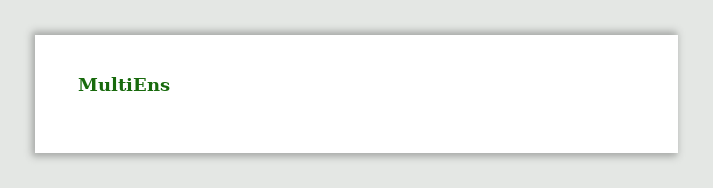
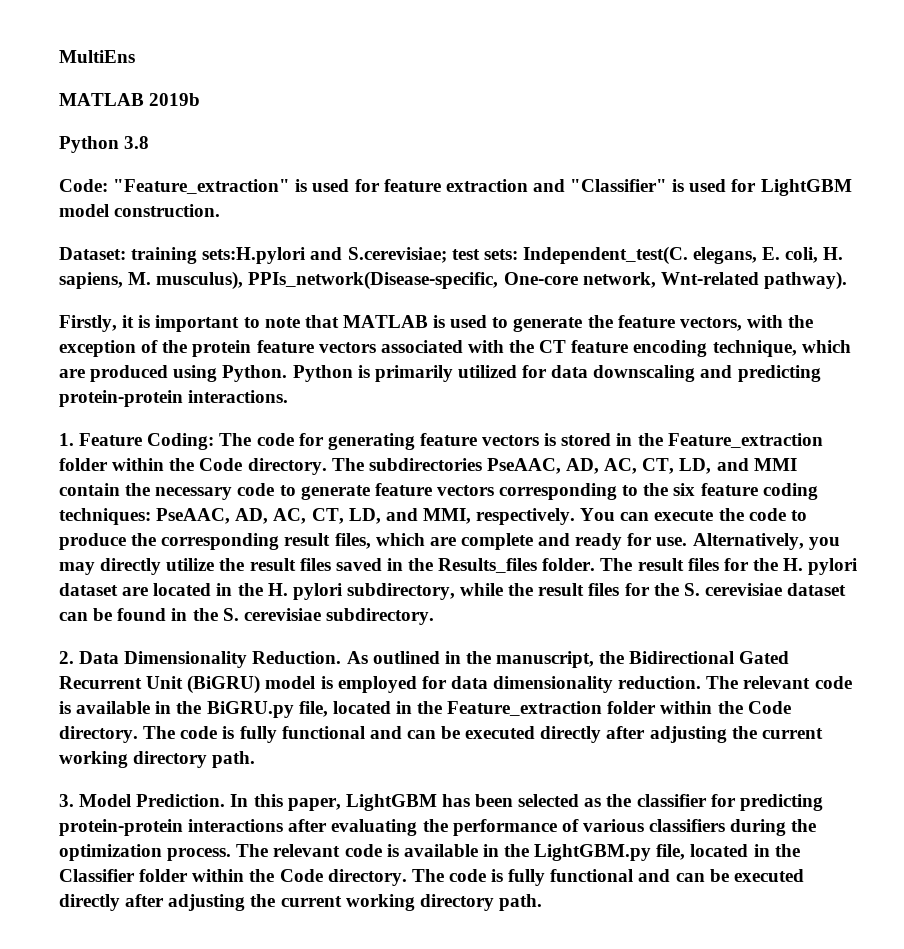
+ MATLAB 2019b
+ Python 3.8
+ Code: "Feature_extraction" is used for feature extraction and "Classifier" is used for LightGBM model construction.
+ Dataset: training sets:H.pylori and S.cerevisiae; test sets: Independent_test(C. elegans, E. coli, H. sapiens, M. musculus), PPIs_network(Disease-specific, One-core network, Wnt-related pathway).
+ Firstly, it is important to note that MATLAB is used to generate the feature vectors, with the exception of the protein feature vectors associated with the CT feature encoding technique, which are produced using Python. Python is primarily utilized for data downscaling and predicting protein-protein interactions.
+ 1. Feature Coding: The code for generating feature vectors is stored in the Feature_extraction folder within the Code directory. The subdirectories PseAAC, AD, AC, CT, LD, and MMI contain the necessary code to generate feature vectors corresponding to the six feature coding techniques: PseAAC, AD, AC, CT, LD, and MMI, respectively. You can execute the code to produce the corresponding result files, which are complete and ready for use. Alternatively, you may directly utilize the result files saved in the Results_files folder. The result files for the H. pylori dataset are located in the H. pylori subdirectory, while the result files for the S. cerevisiae dataset can be found in the S. cerevisiae subdirectory.
+ 2. Data Dimensionality Reduction. As outlined in the manuscript, the Bidirectional Gated Recurrent Unit (BiGRU) model is employed for data dimensionality reduction. The relevant code is available in the BiGRU.py file, located in the Feature_extraction folder within the Code directory. The code is fully functional and can be executed directly after adjusting the current working directory path.
+ 3. Model Prediction. In this paper, LightGBM has been selected as the classifier for predicting protein-protein interactions after evaluating the performance of various classifiers during the optimization process. The relevant code is available in the LightGBM.py file, located in the Classifier folder within the Code directory. The code is fully functional and can be executed directly after adjusting the current working directory path.

